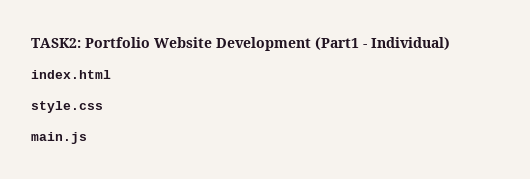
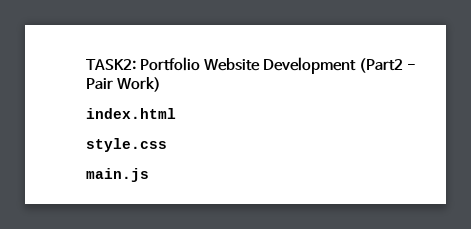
- TASK2: Portfolio Website Development (Part1 - Individual)
+ TASK2: Portfolio Website Development (Part2 - Pair Work)

